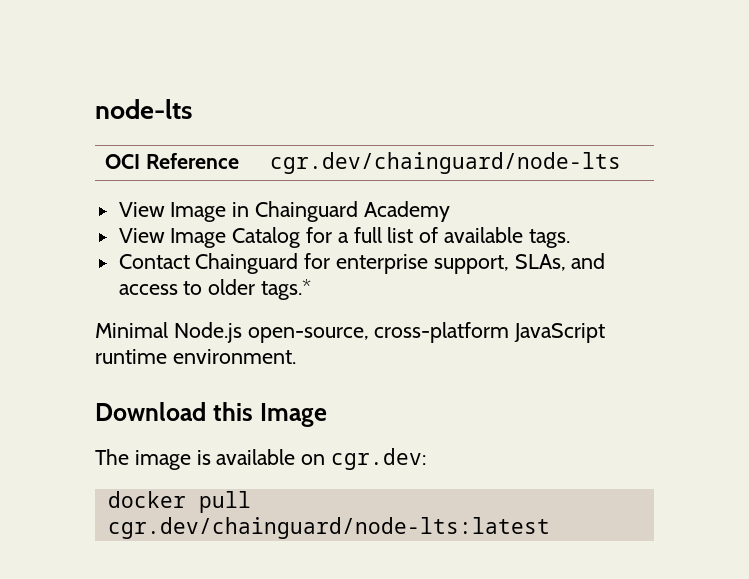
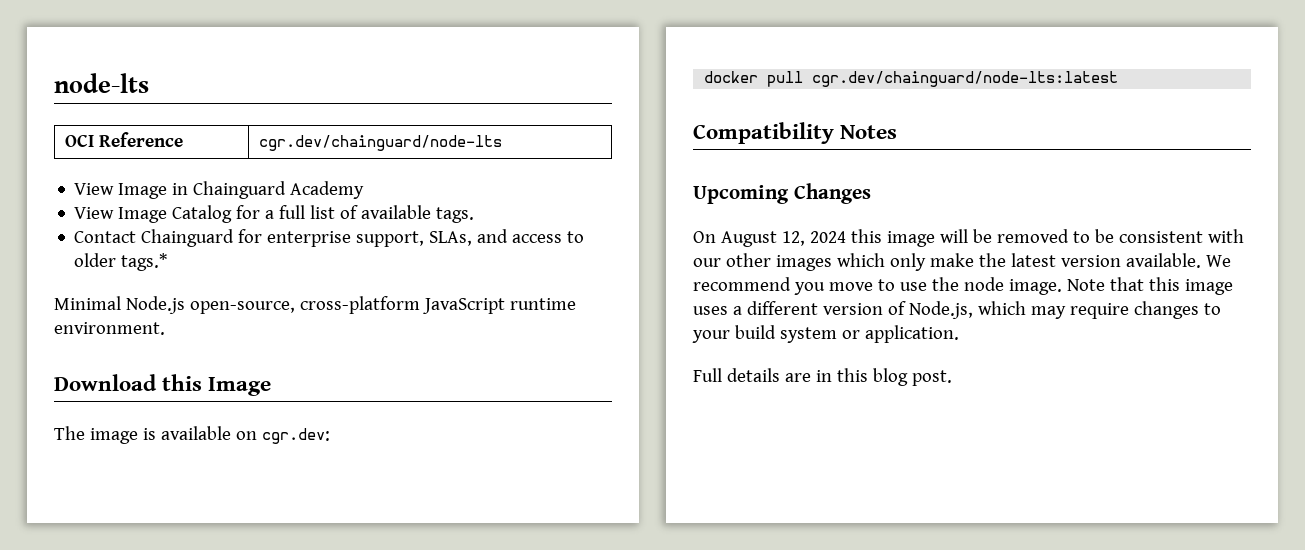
+ Compatibility Notes
+ Upcoming Changes
+ On August 12, 2024 this image will be removed to be consistent with our other images which only make the latest version available. We recommend you move to use the node image. Note that this image uses a different version of Node.js, which may require changes to your build system or application.
+ Full details are in this blog post.

